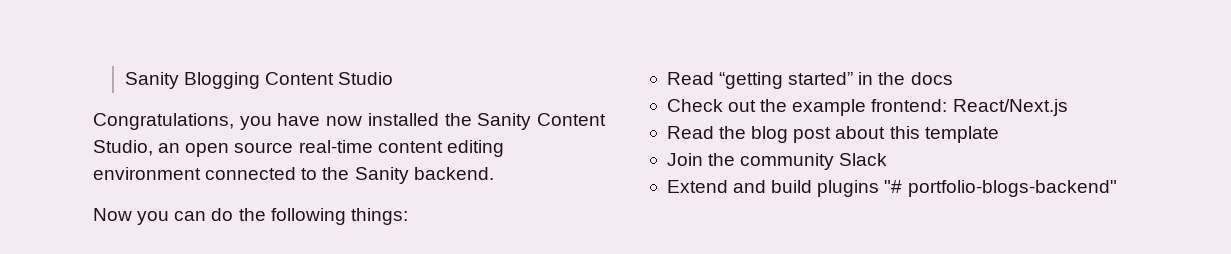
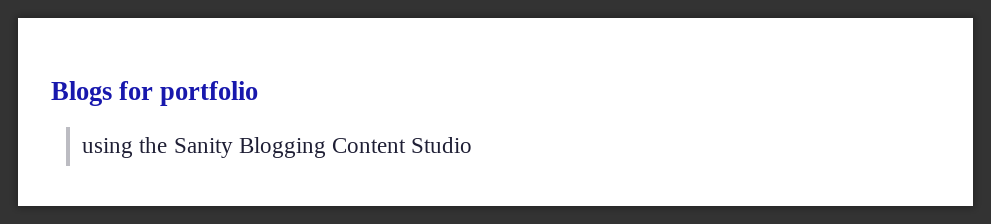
- Sanity Blogging Content Studio
+ Blogs for portfolio
+ using the Sanity Blogging Content Studio
- Congratulations, you have now installed the Sanity Content Studio, an open source real-time content editing environment connected to the Sanity backend.
- Now you can do the following things:
- Read “getting started” in the docs
- Check out the example frontend: React/Next.js
- Read the blog post about this template
- Join the community Slack
- Extend and build plugins "# portfolio-blogs-backend"

